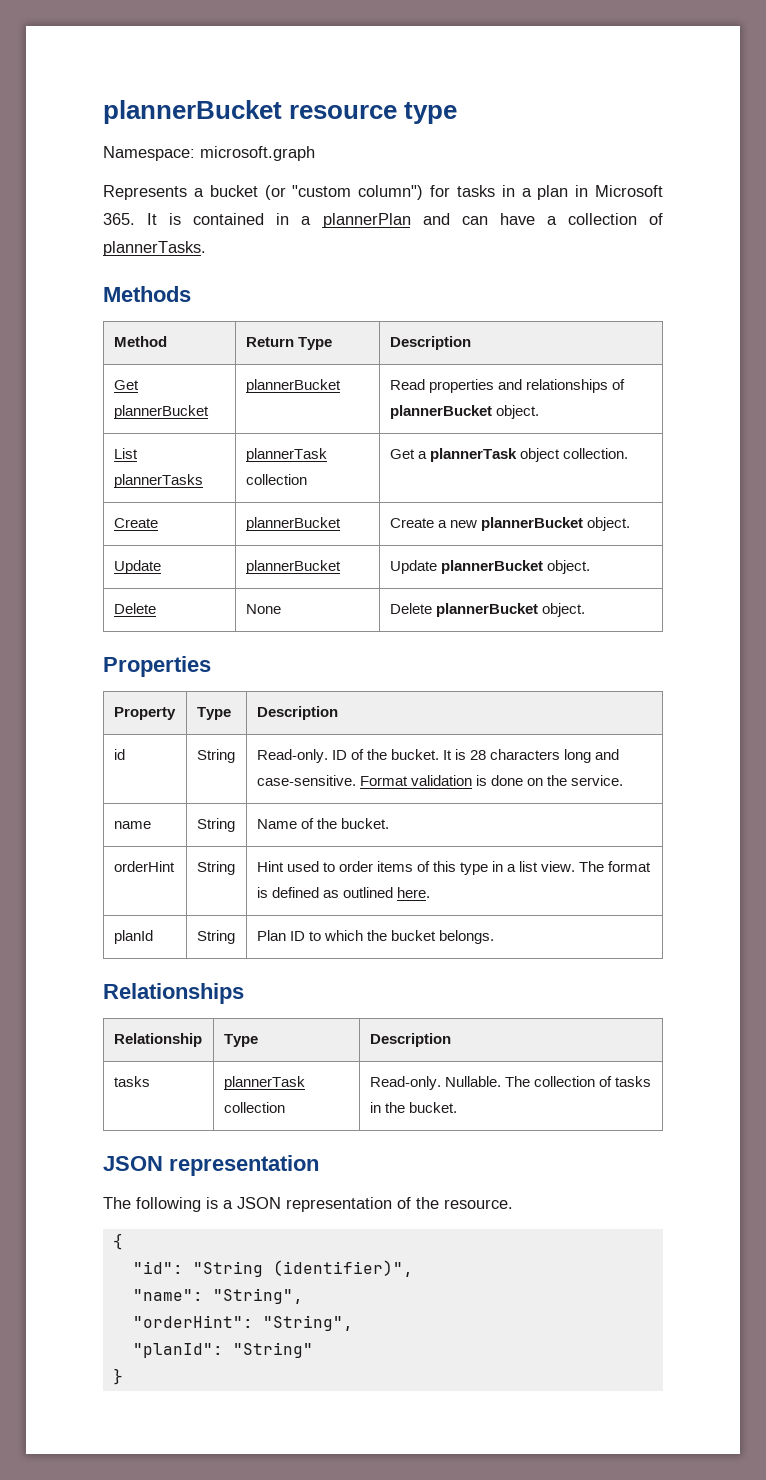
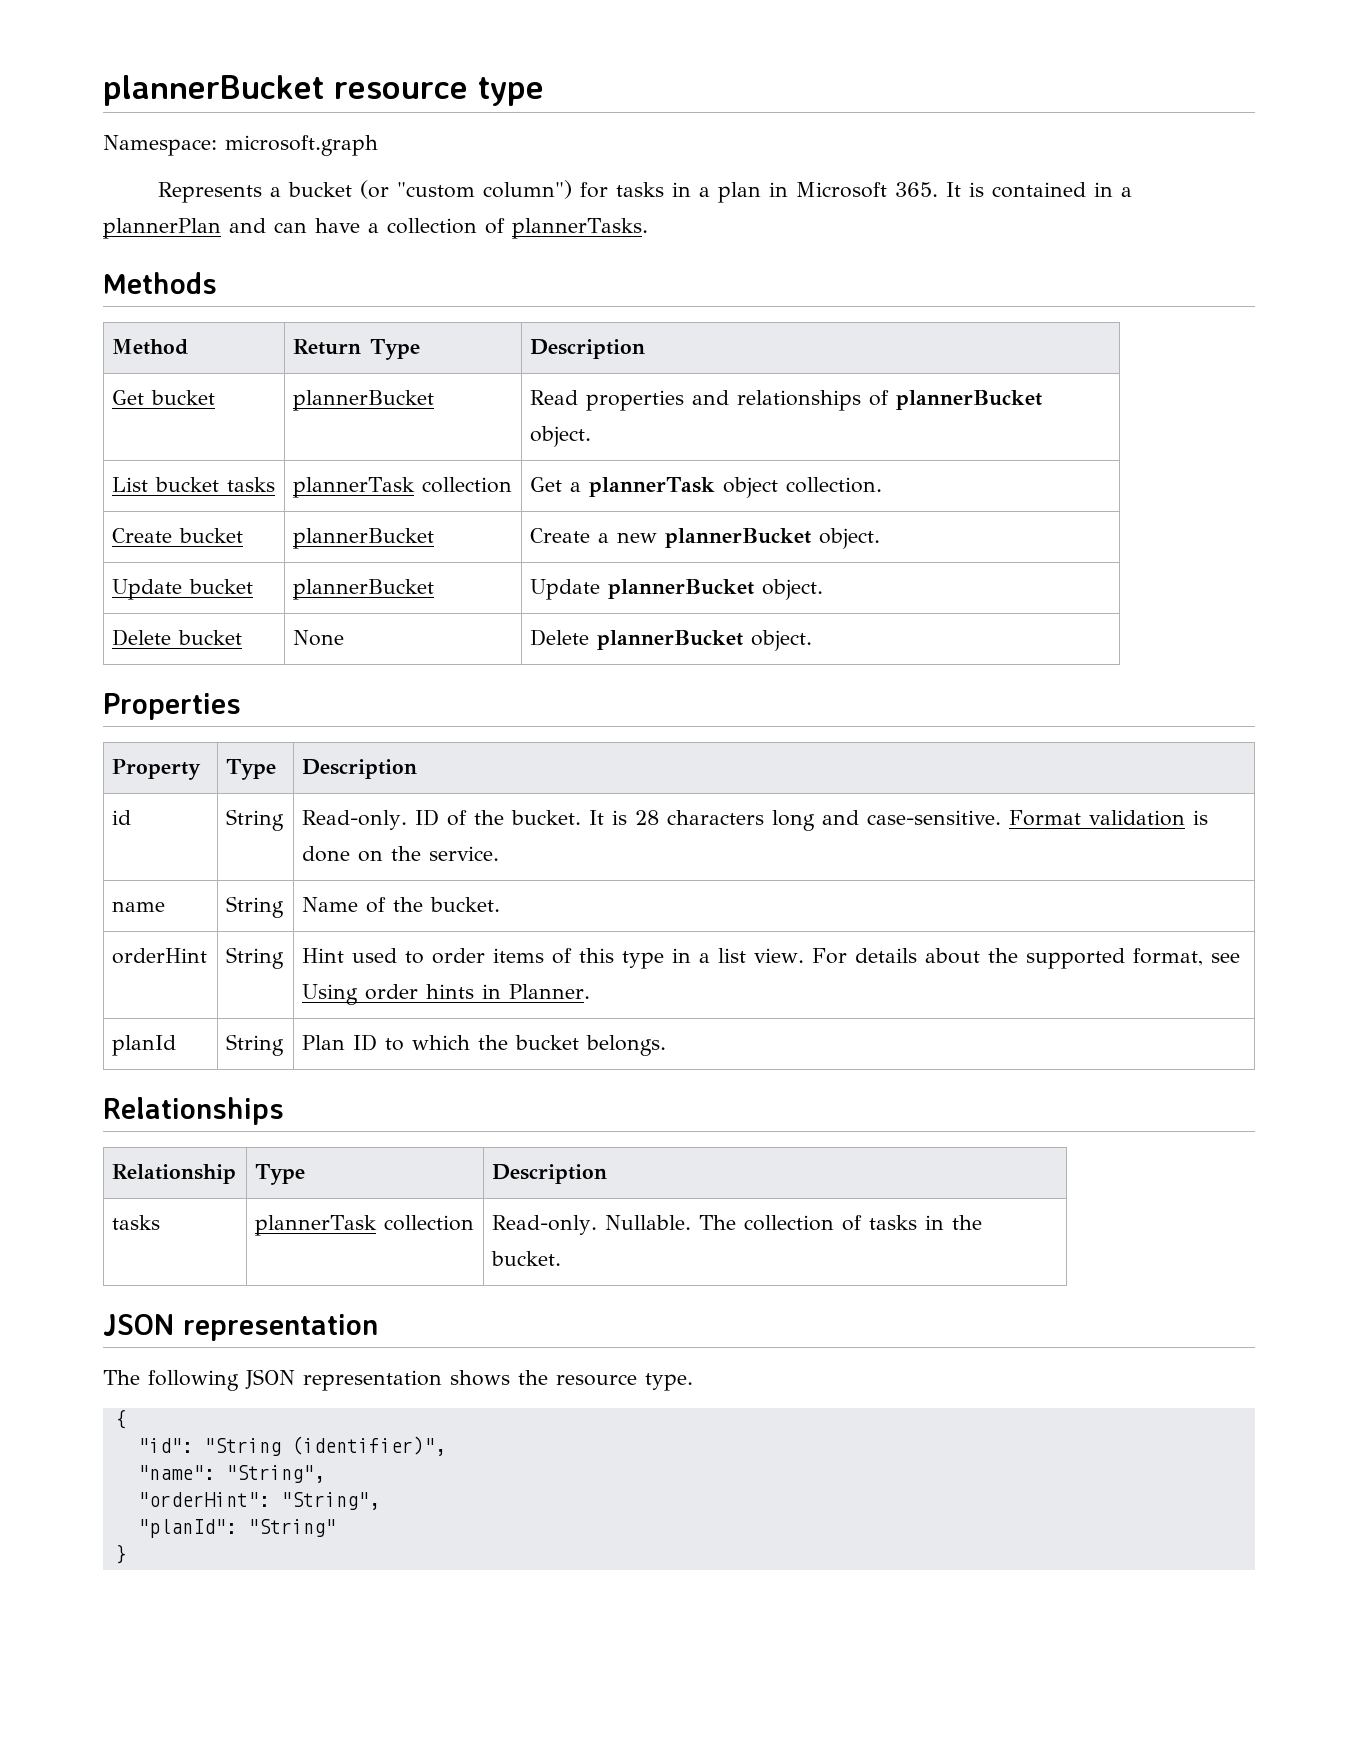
- Get plannerBucket | plannerBucket | Read properties and relationships of plannerBucket object.
+ Get bucket | plannerBucket | Read properties and relationships of plannerBucket object.
- List plannerTasks | plannerTask collection | Get a plannerTask object collection.
+ List bucket tasks | plannerTask collection | Get a plannerTask object collection.
- Create | plannerBucket | Create a new plannerBucket object.
+ Create bucket | plannerBucket | Create a new plannerBucket object.
- Update | plannerBucket | Update plannerBucket object.
+ Update bucket | plannerBucket | Update plannerBucket object.
- Delete | None | Delete plannerBucket object.
+ Delete bucket | None | Delete plannerBucket object.
- orderHint | String | Hint used to order items of this type in a list view. The format is defined as outlined here.
+ orderHint | String | Hint used to order items of this type in a list view. For details about the supported format, see Using order hints in Planner.
- The following is a JSON representation of the resource.
+ The following JSON representation shows the resource type.

